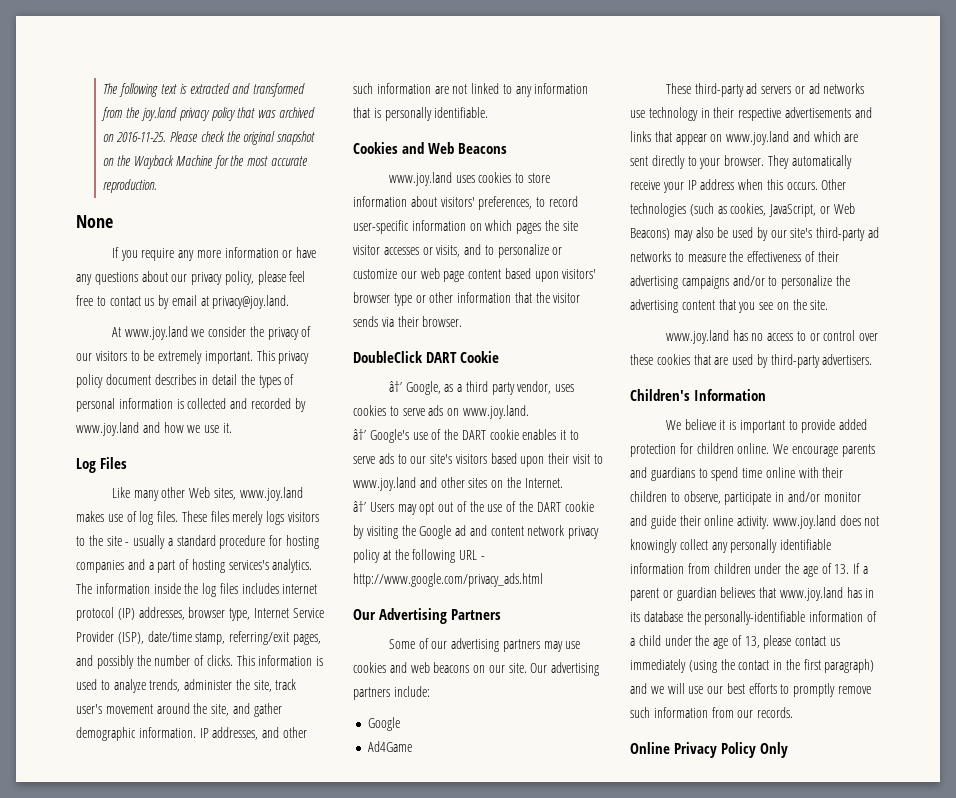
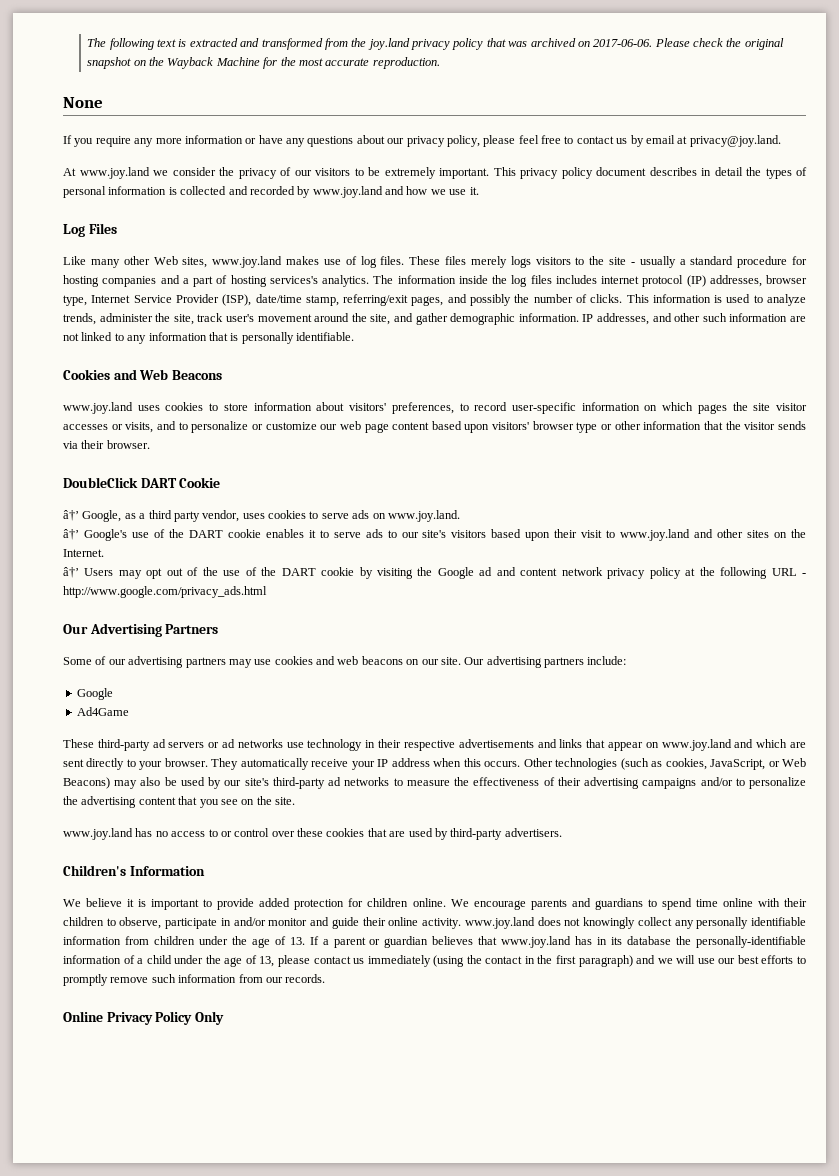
- The following text is extracted and transformed from the joy.land privacy policy that was archived on 2016-11-25.
+ The following text is extracted and transformed from the joy.land privacy policy that was archived on 2017-06-06.

